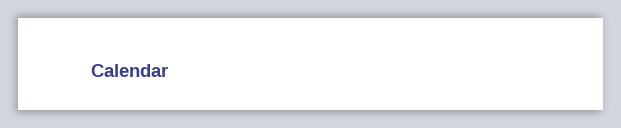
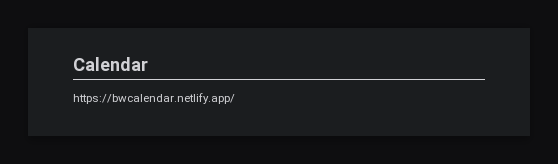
+ https://bwcalendar.netlify.app/

